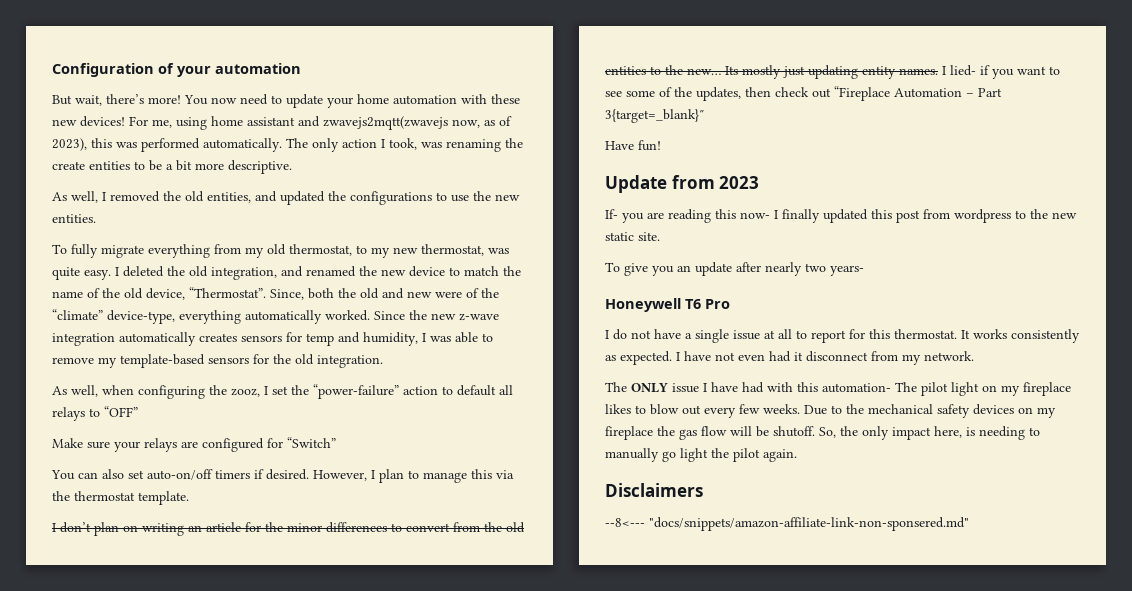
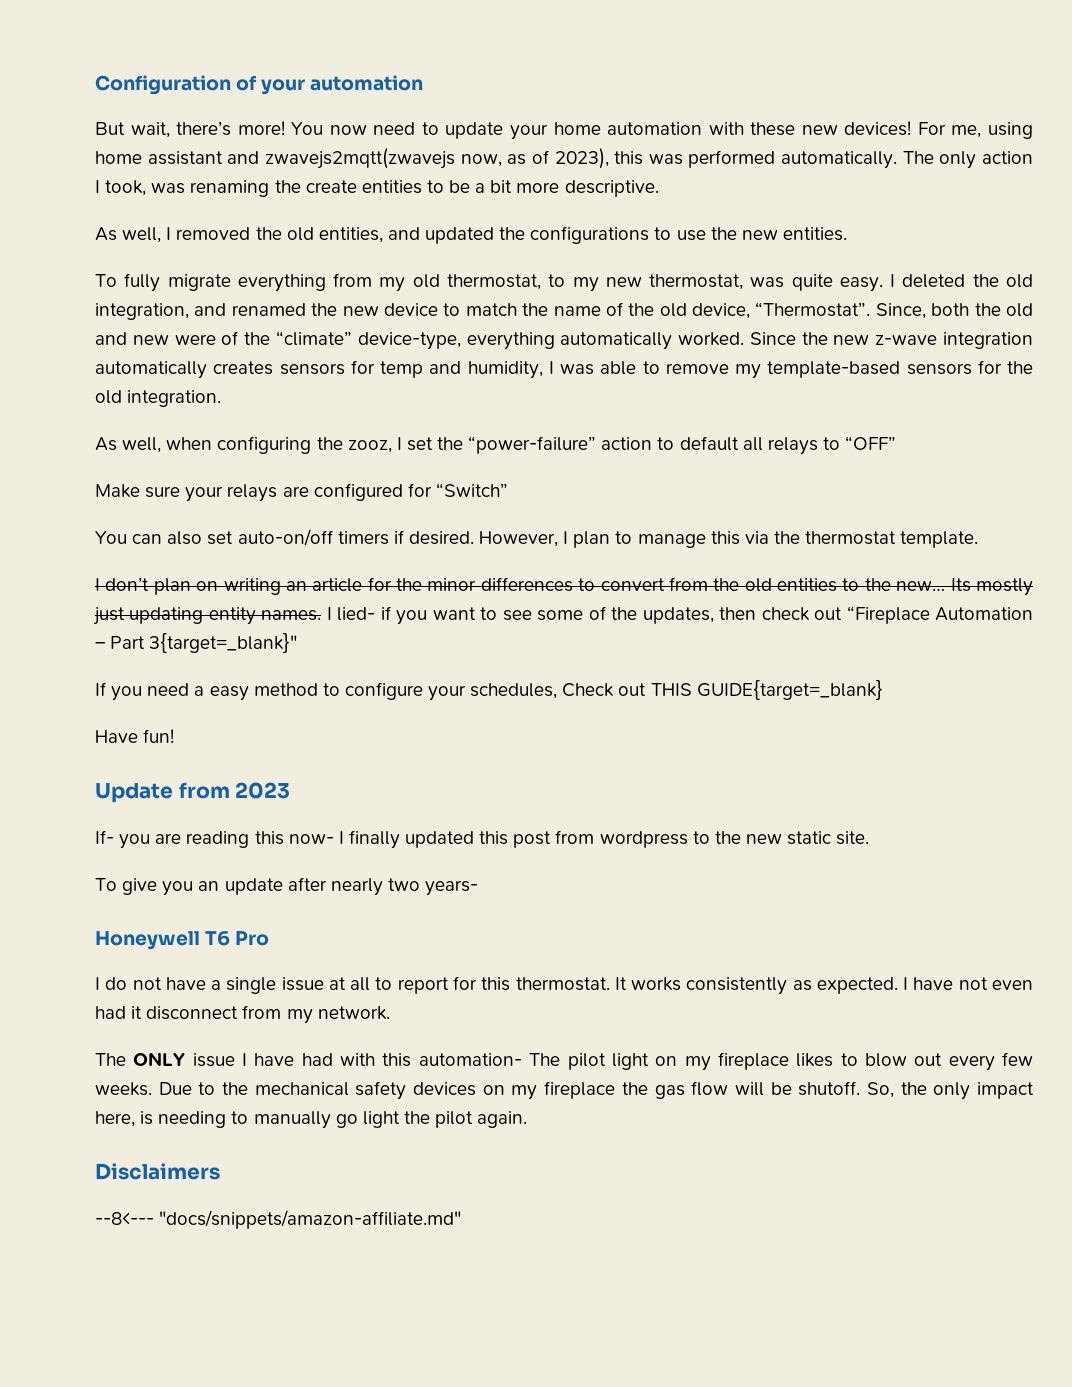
+ If you need a easy method to configure your schedules, Check out THIS GUIDE{target=_blank}
- --8<--- "docs/snippets/amazon-affiliate-link-non-sponsered.md"
+ --8<--- "docs/snippets/amazon-affiliate.md"

